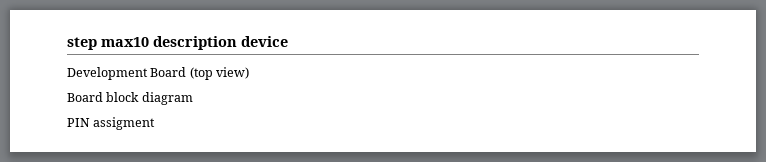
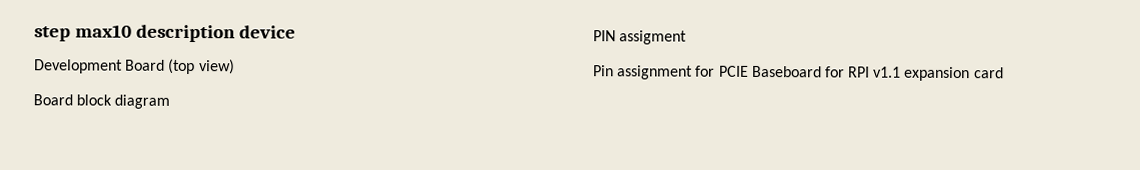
+ Pin assignment for PCIE Baseboard for RPI v1.1 expansion card

